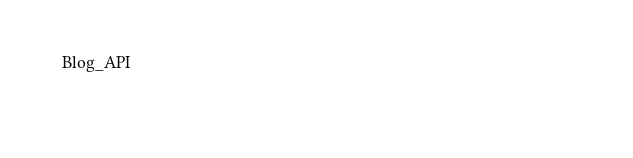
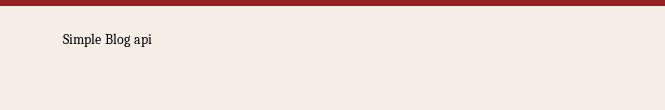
- Blog_API
+ Simple Blog api

